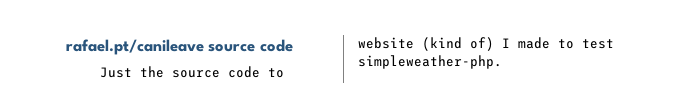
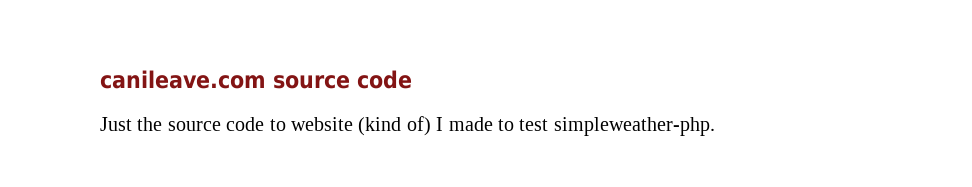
- rafael.pt/canileave source code
+ canileave.com source code

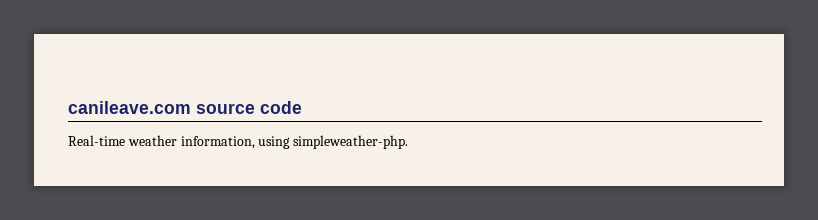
- Just the source code to website (kind of) I made to test simpleweather-php.
+ Real-time weather information, using simpleweather-php.

